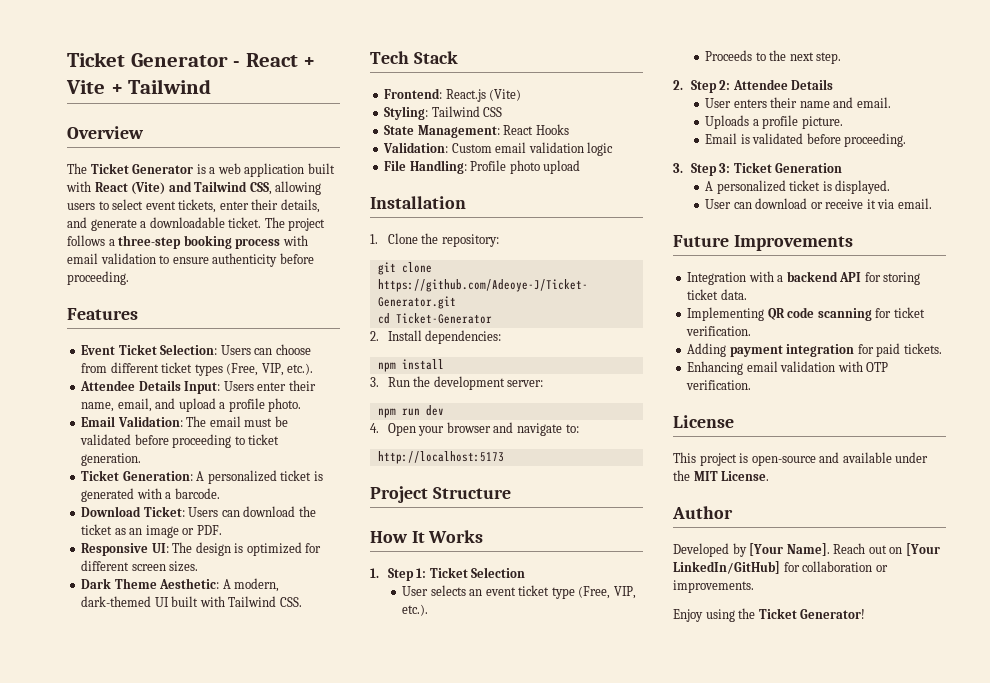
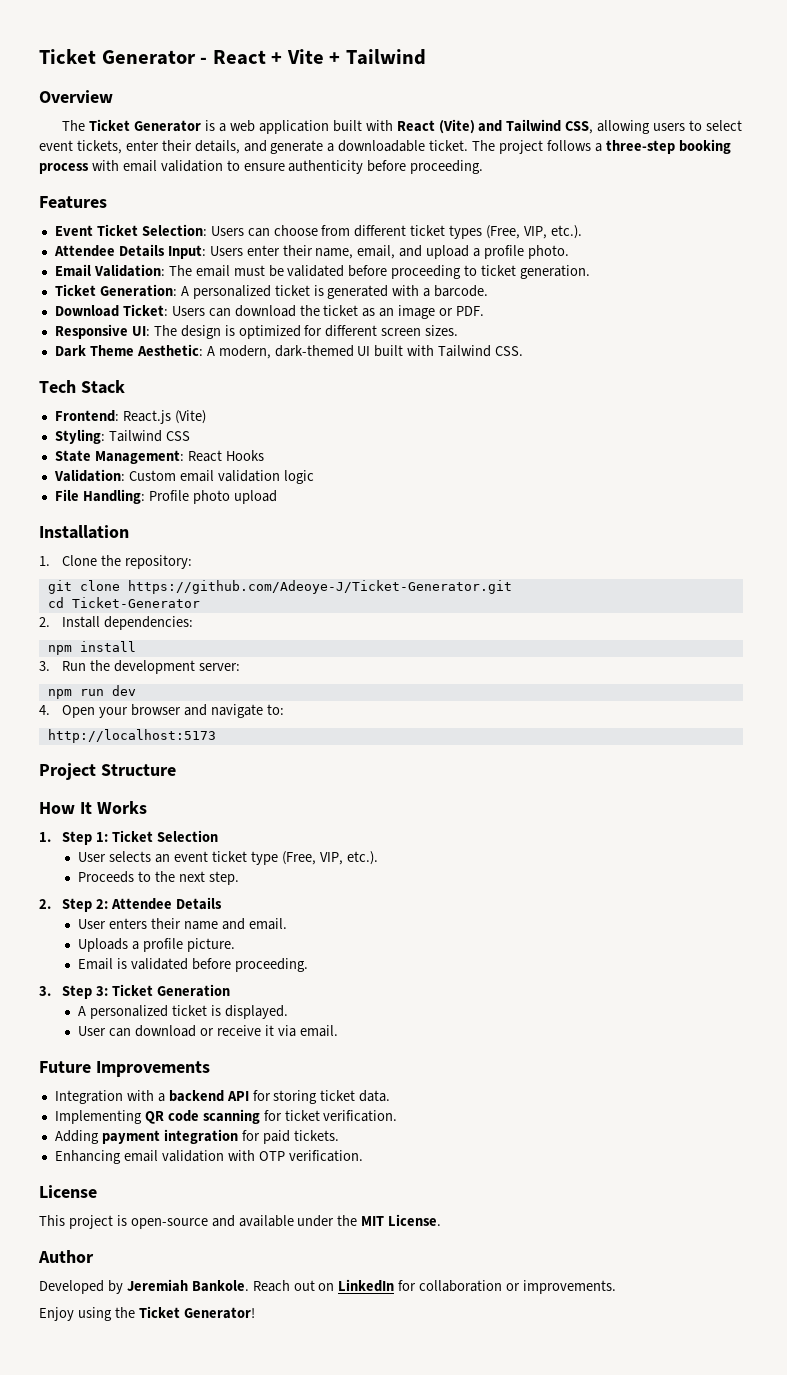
- Developed by [Your Name].
+ Developed by Jeremiah Bankole.
- Reach out on [Your LinkedIn/GitHub] for collaboration or improvements.
+ Reach out on LinkedIn for collaboration or improvements.

